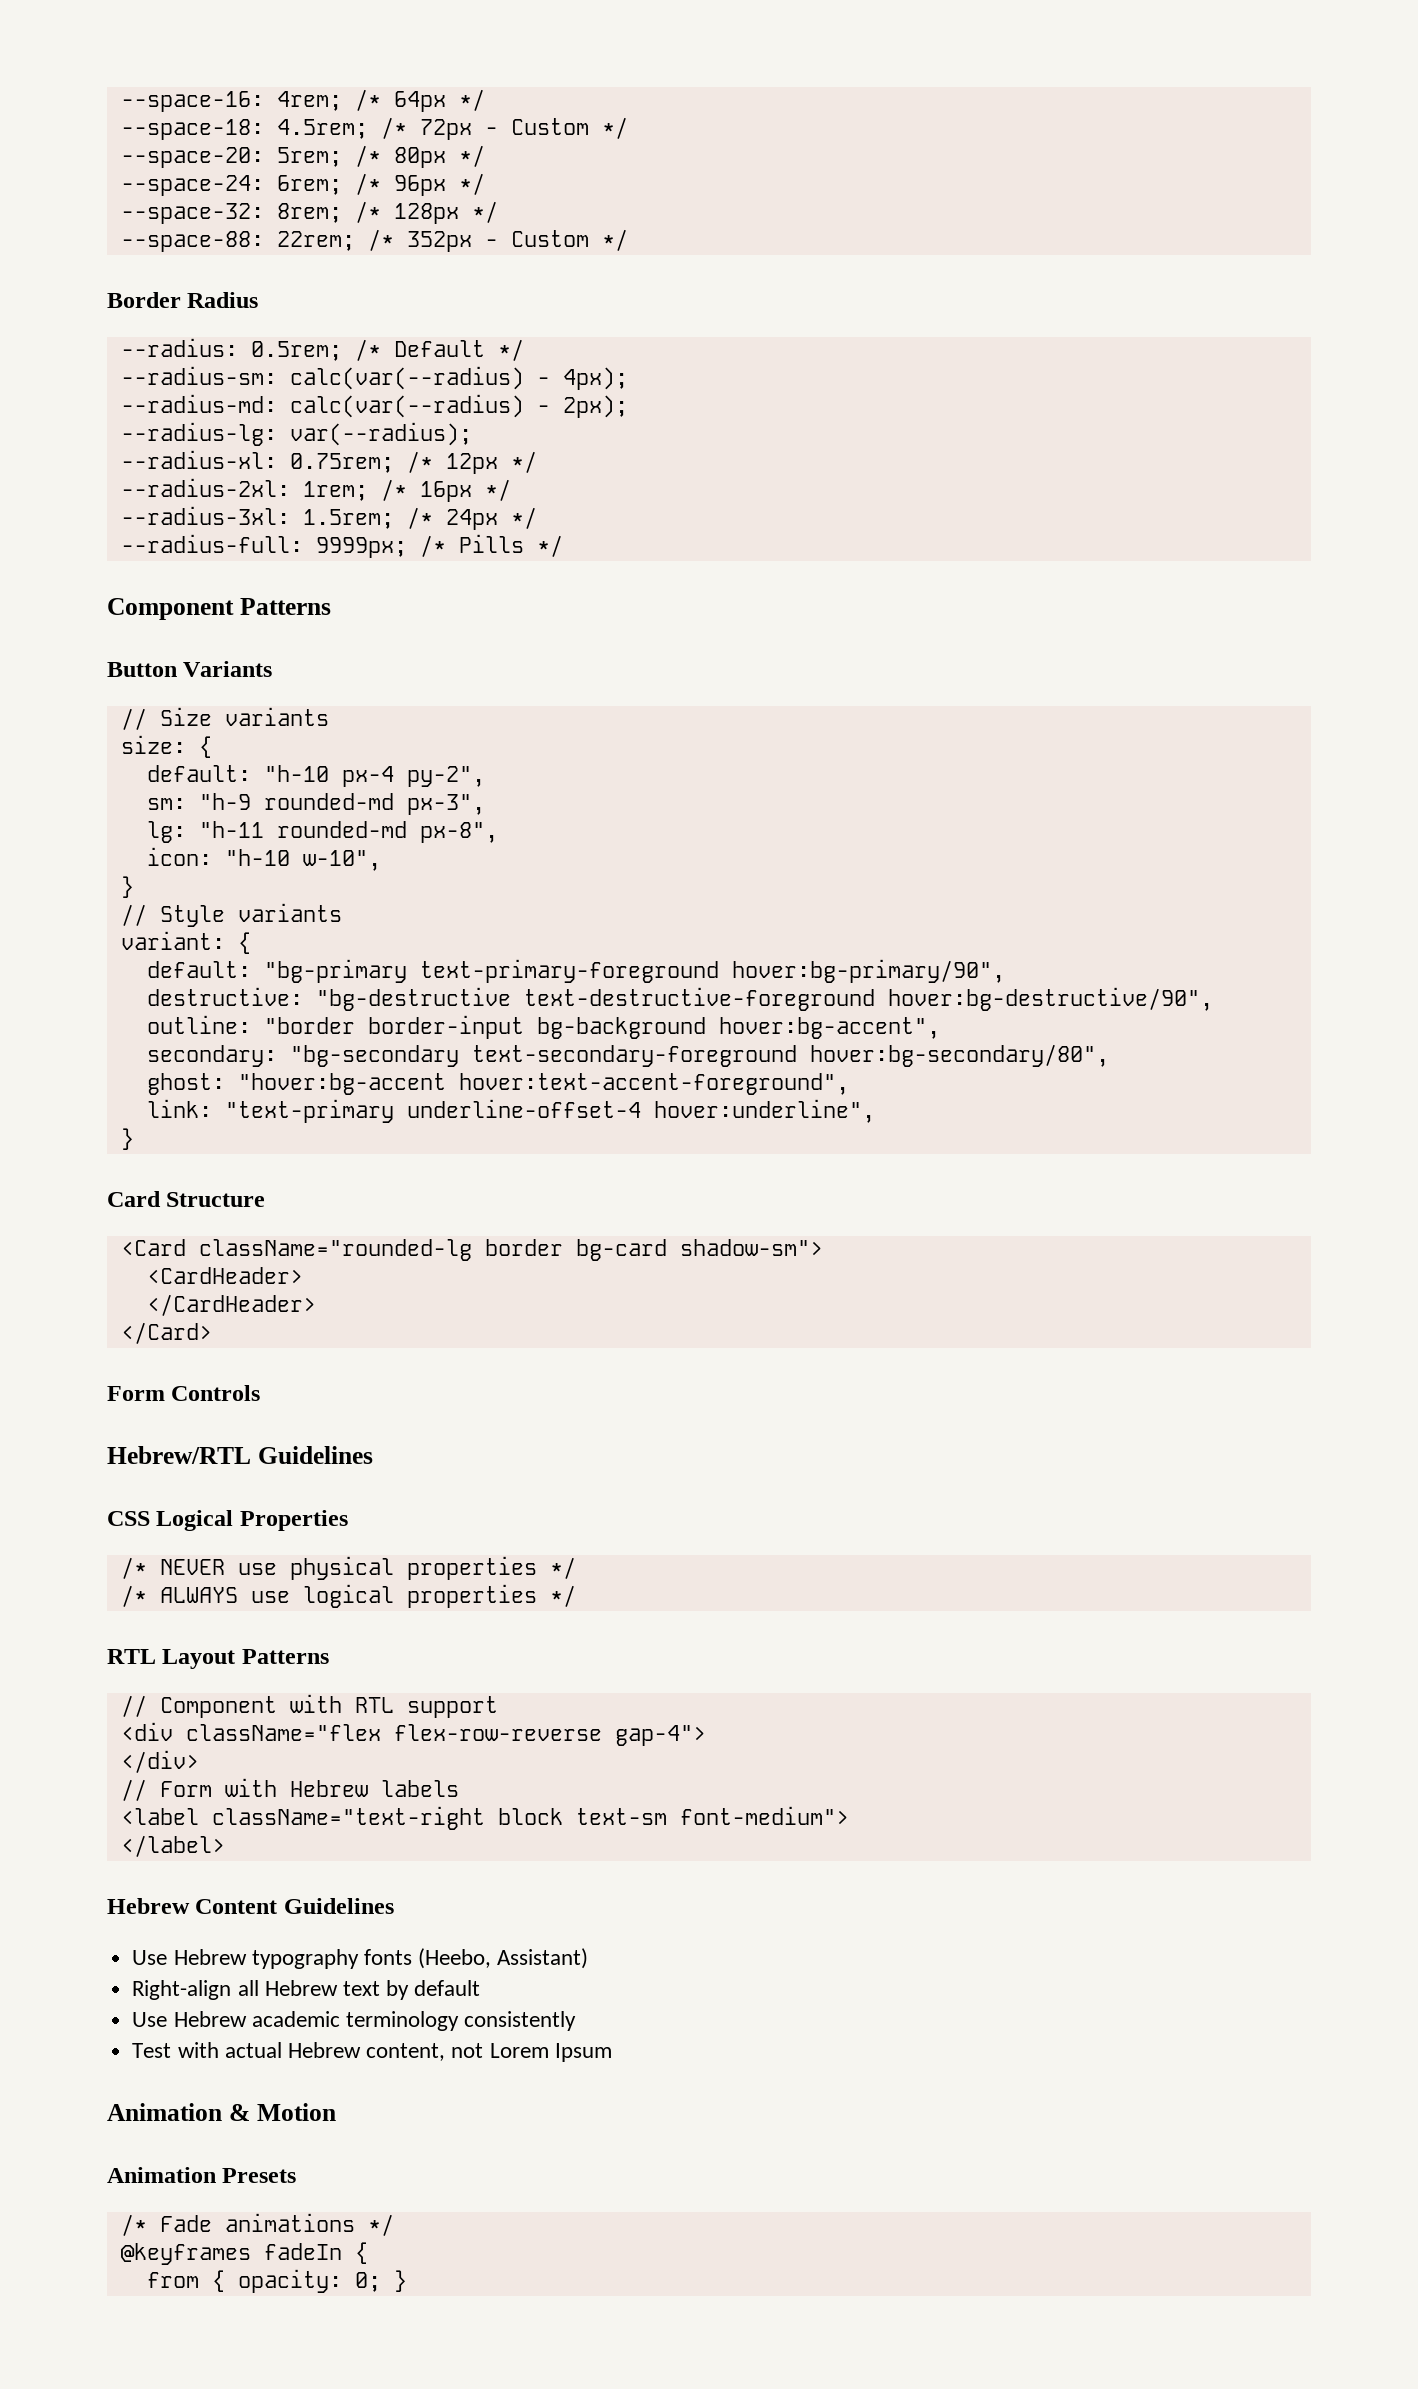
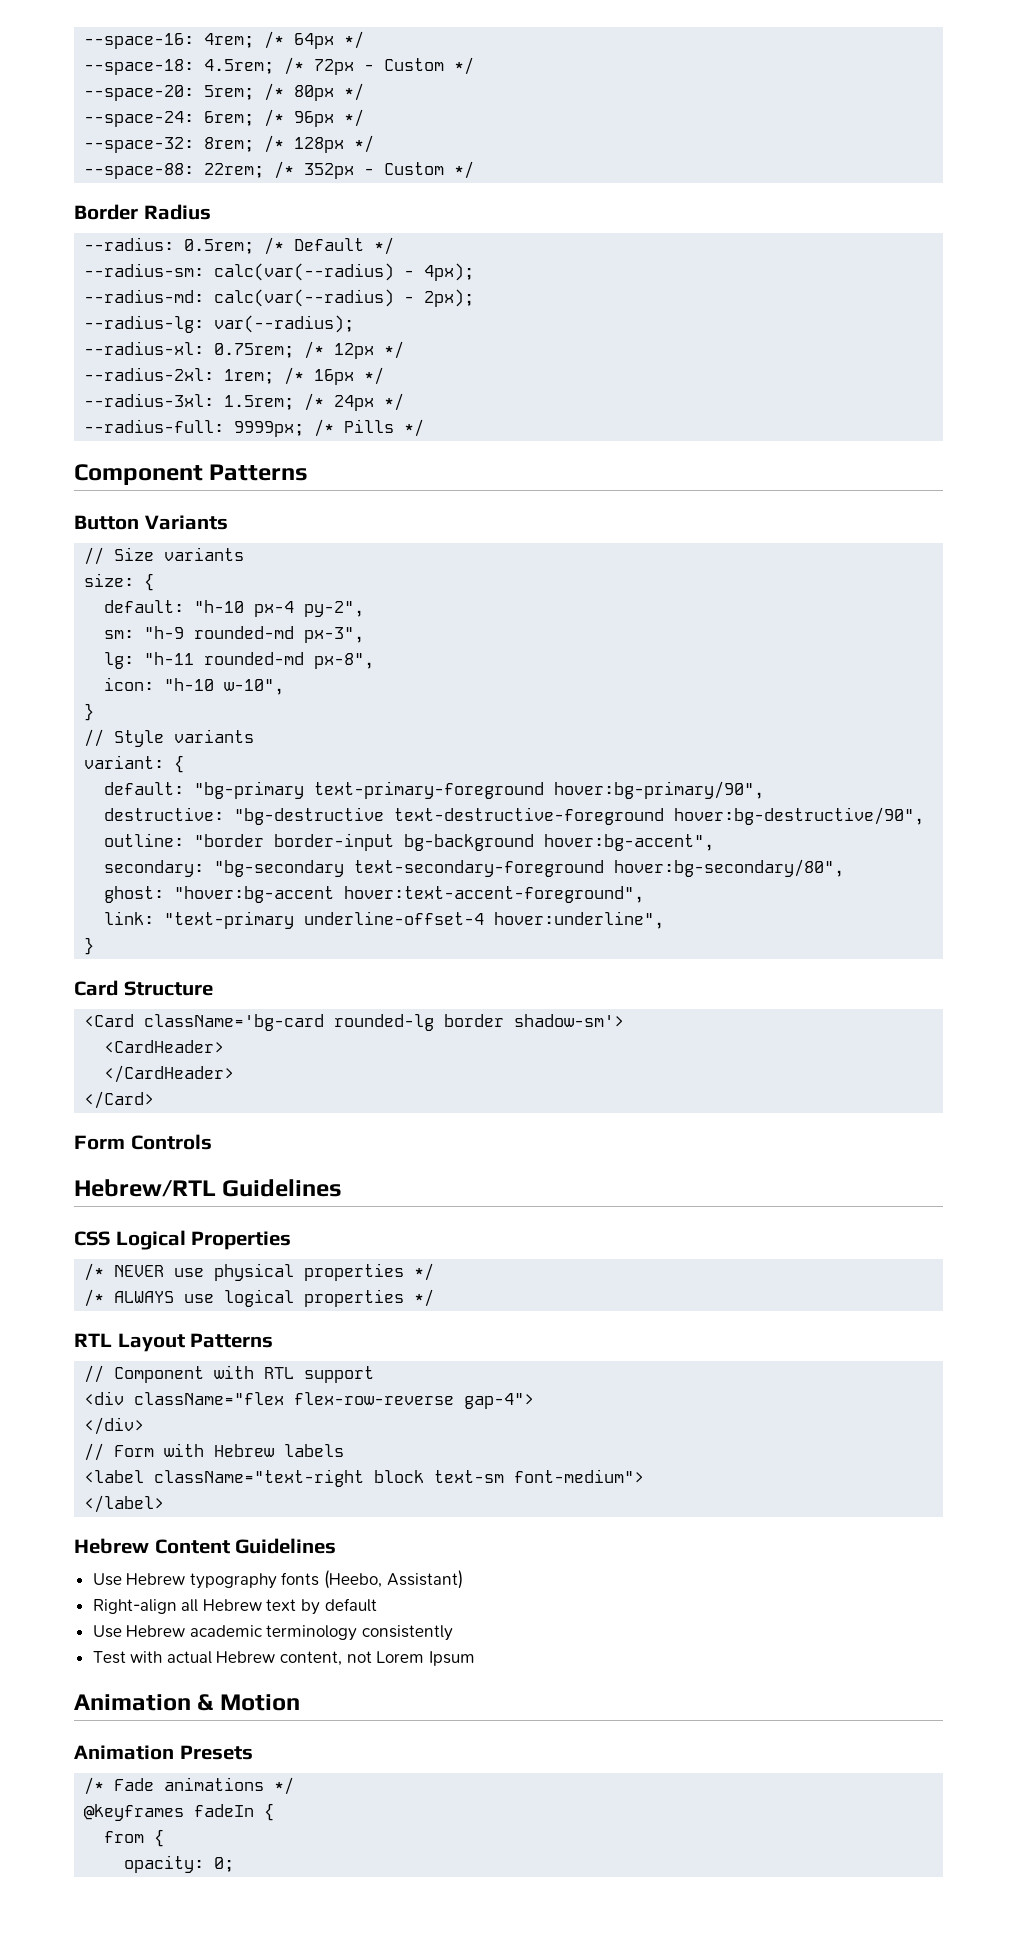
- <Card className="rounded-lg border bg-card shadow-sm">
+ <Card className='bg-card rounded-lg border shadow-sm'>
- from { opacity: 0; }
+ from {
+ opacity: 0;

